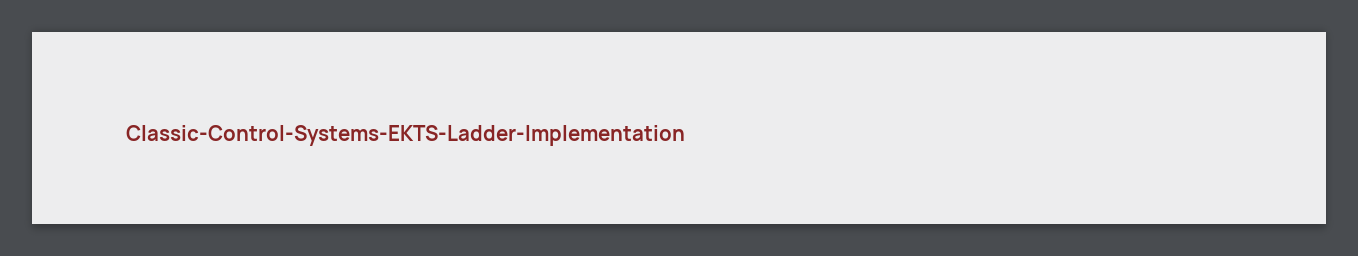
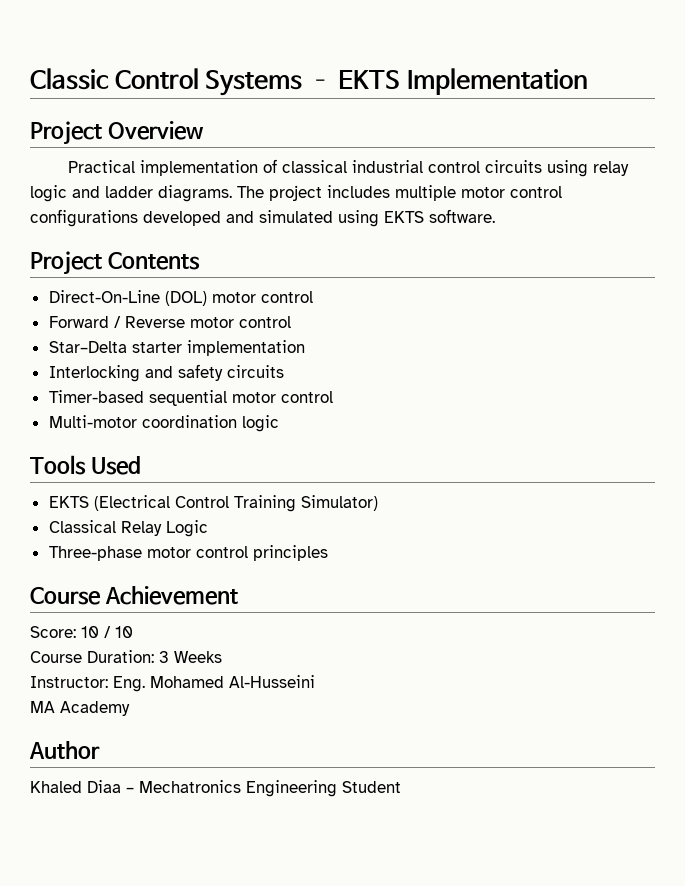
- Classic-Control-Systems-EKTS-Ladder-Implementation
+ Classic Control Systems – EKTS Implementation
+ Project Overview
+ Practical implementation of classical industrial control circuits using relay logic and ladder diagrams. The project includes multiple motor control configurations developed and simulated using EKTS software.
+ Project Contents
+ Direct-On-Line (DOL) motor control
+ Forward / Reverse motor control
+ Star–Delta starter implementation
+ Interlocking and safety circuits
+ Timer-based sequential motor control
+ Multi-motor coordination logic
+ Tools Used
+ EKTS (Electrical Control Training Simulator)
+ Classical Relay Logic
+ Three-phase motor control principles
+ Course Achievement
+ Score: 10 / 10
+ Course Duration: 3 Weeks
+ Instructor: Eng. Mohamed Al-Husseini
+ MA Academy
+ Author
+ Khaled Diaa – Mechatronics Engineering Student

